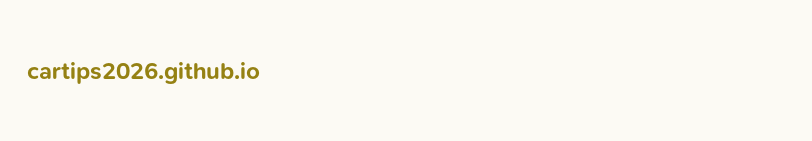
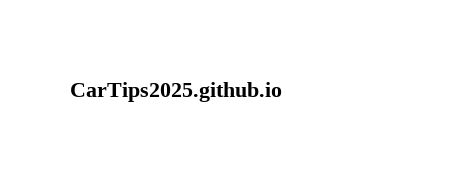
- cartips2026.github.io
+ CarTips2025.github.io

